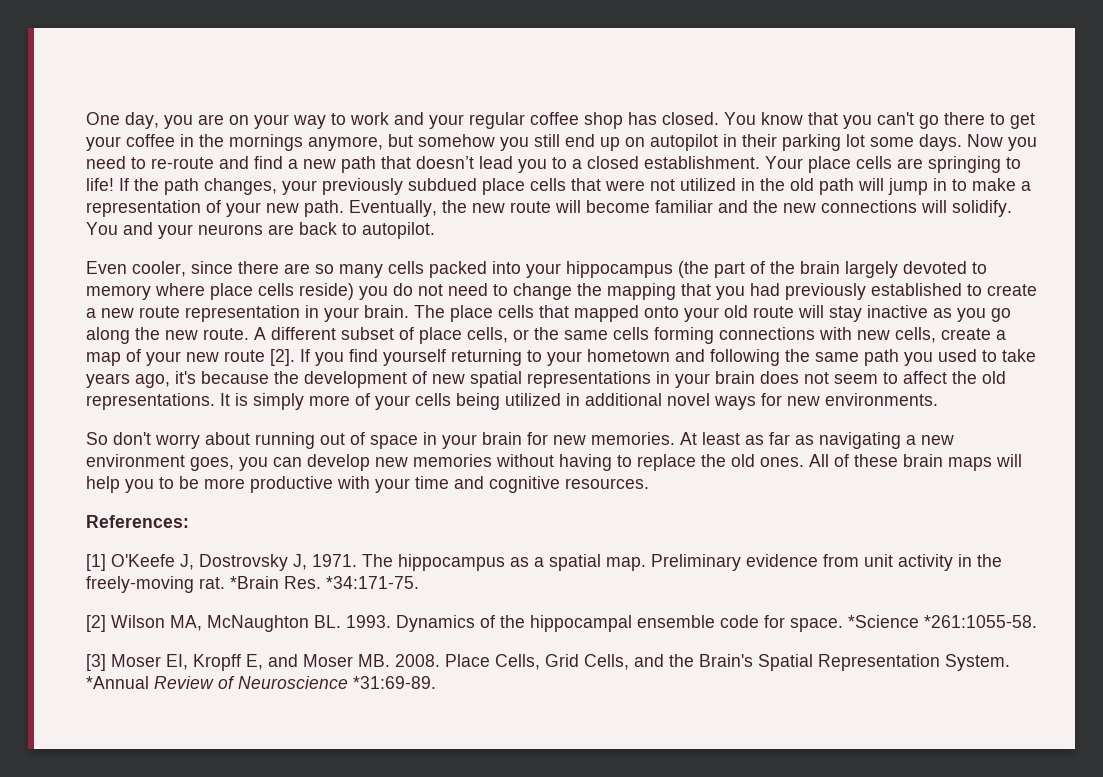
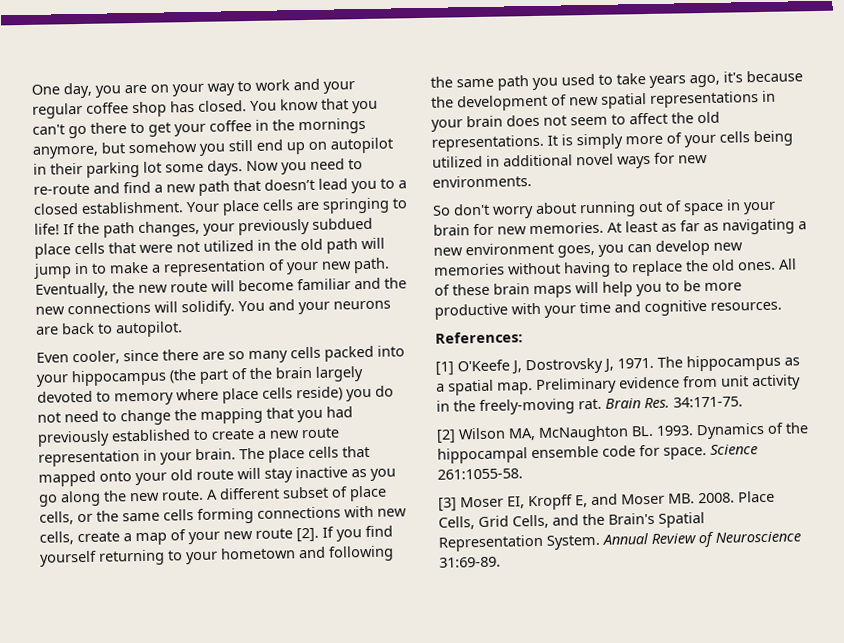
- *Brain Res. *34:171-75.
+ Brain Res. 34:171-75.
- *Science *261:1055-58.
+ Science 261:1055-58.
- *Annual Review of Neuroscience *31:69-89.
+ Annual Review of Neuroscience 31:69-89.

